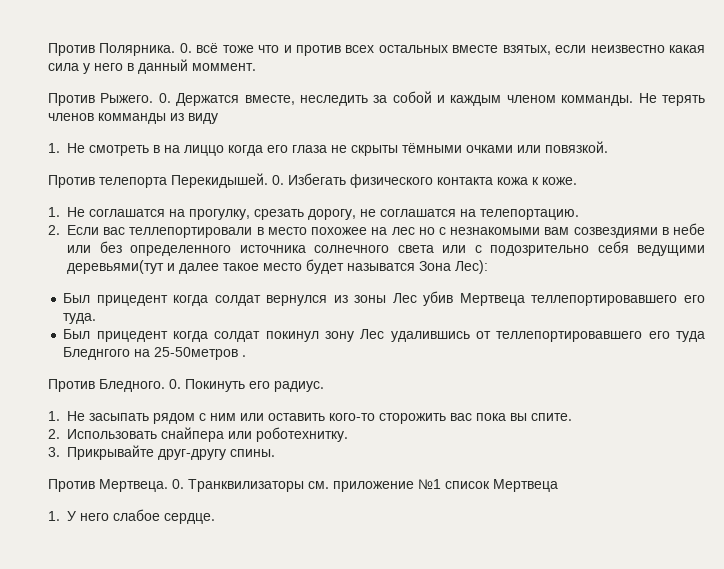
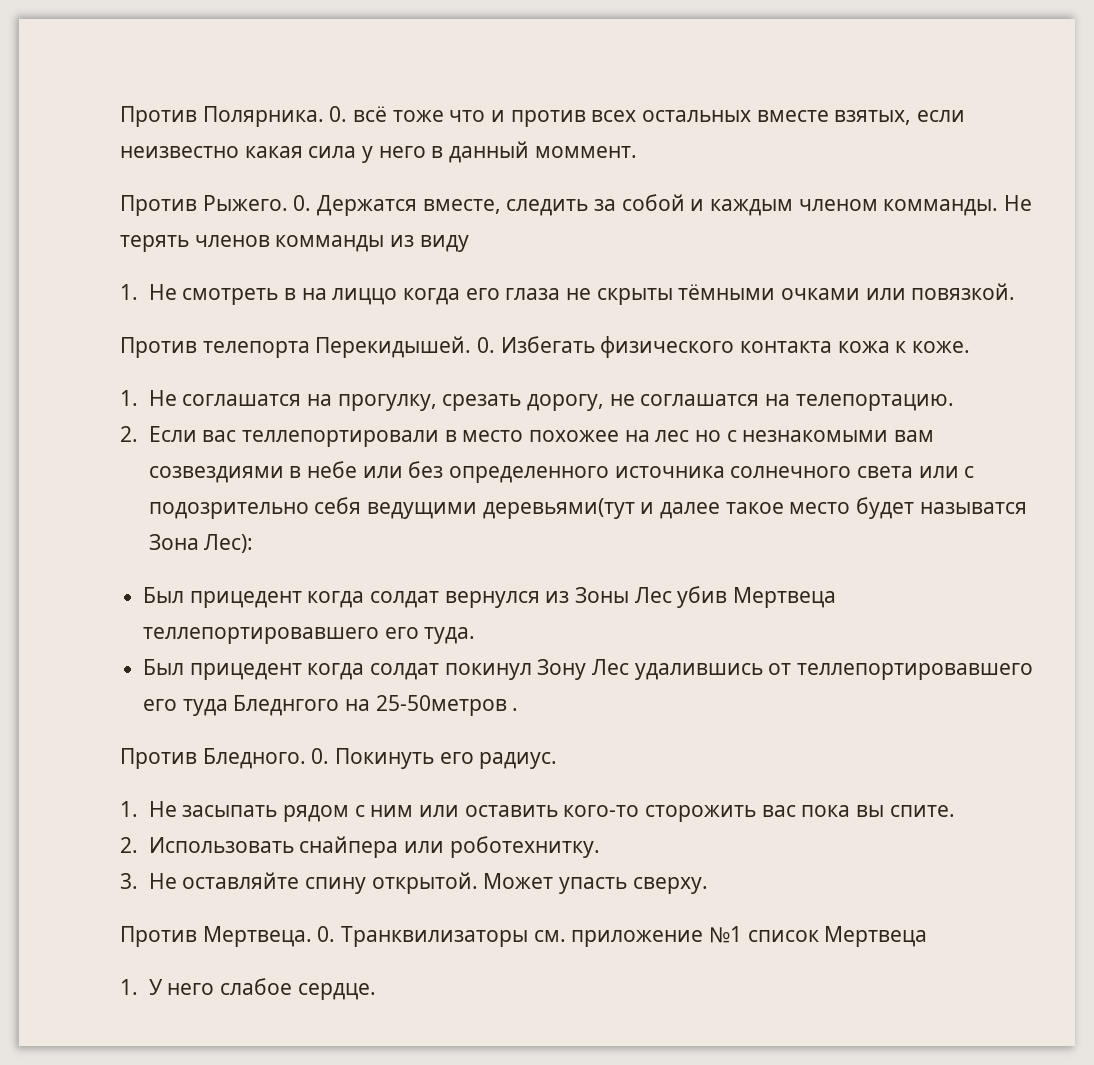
- 0. Держатся вместе, неследить за собой и каждым членом комманды.
+ 0. Держатся вместе, следить за собой и каждым членом комманды.
- Был прицедент когда солдат вернулся из зоны Лес убив Мертвеца теллепортировавшего его туда.
+ Был прицедент когда солдат вернулся из Зоны Лес убив Мертвеца теллепортировавшего его туда.
- Был прицедент когда солдат покинул зону Лес удалившись от теллепортировавшего его туда Бледнгого на 25-50метров .
+ Был прицедент когда солдат покинул Зону Лес удалившись от теллепортировавшего его туда Бледнгого на 25-50метров .
- 3. Прикрывайте друг-другу спины.
+ 3. Не оставляйте спину открытой. Может упасть сверху.

